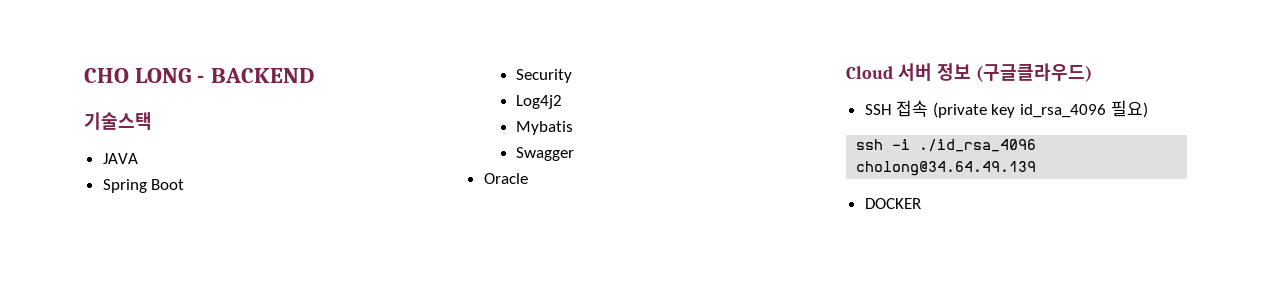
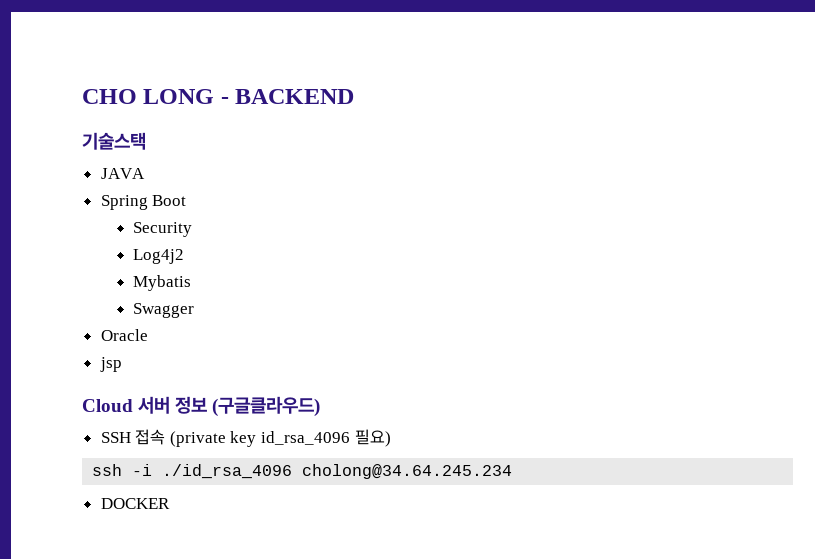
+ jsp
- ssh -i ./id_rsa_4096 cholong@34.64.49.139
+ ssh -i ./id_rsa_4096 cholong@34.64.245.234

